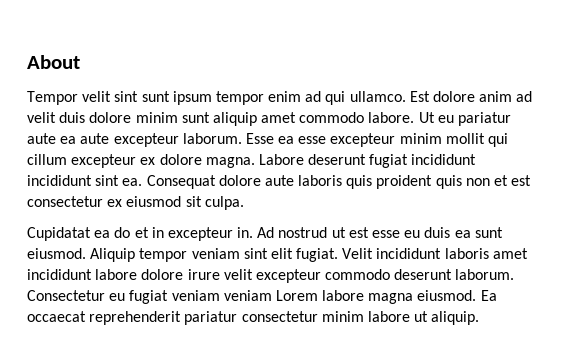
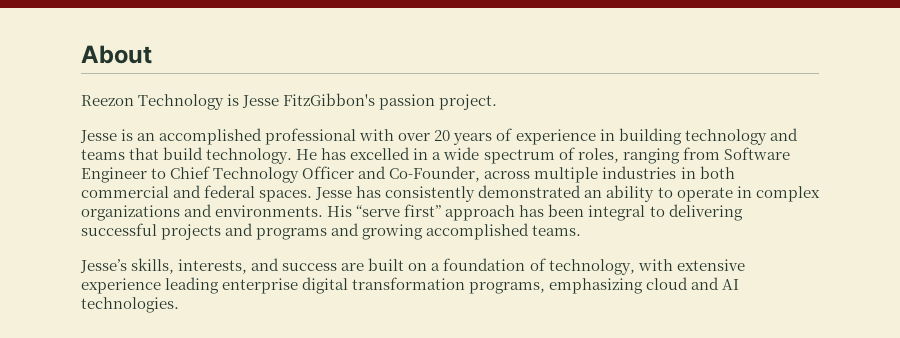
- Tempor velit sint sunt ipsum tempor enim ad qui ullamco. Est dolore anim ad velit duis dolore minim sunt aliquip amet commodo labore. Ut eu pariatur aute ea aute excepteur laborum. Esse ea esse excepteur minim mollit qui cillum excepteur ex dolore magna. Labore deserunt fugiat incididunt incididunt sint ea. Consequat dolore aute laboris quis proident quis non et est consectetur ex eiusmod sit culpa.
- Cupidatat ea do et in excepteur in. Ad nostrud ut est esse eu duis ea sunt eiusmod. Aliquip tempor veniam sint elit fugiat. Velit incididunt laboris amet incididunt labore dolore irure velit excepteur commodo deserunt laborum. Consectetur eu fugiat veniam veniam Lorem labore magna eiusmod. Ea occaecat reprehenderit pariatur consectetur minim labore ut aliquip.
+ Reezon Technology is Jesse FitzGibbon's passion project.
+ Jesse is an accomplished professional with over 20 years of experience in building technology and teams that build technology. He has excelled in a wide spectrum of roles, ranging from Software Engineer to Chief Technology Officer and Co-Founder, across multiple industries in both commercial and federal spaces. Jesse has consistently demonstrated an ability to operate in complex organizations and environments. His “serve first” approach has been integral to delivering successful projects and programs and growing accomplished teams.
+ Jesse’s skills, interests, and success are built on a foundation of technology, with extensive experience leading enterprise digital transformation programs, emphasizing cloud and AI technologies.

